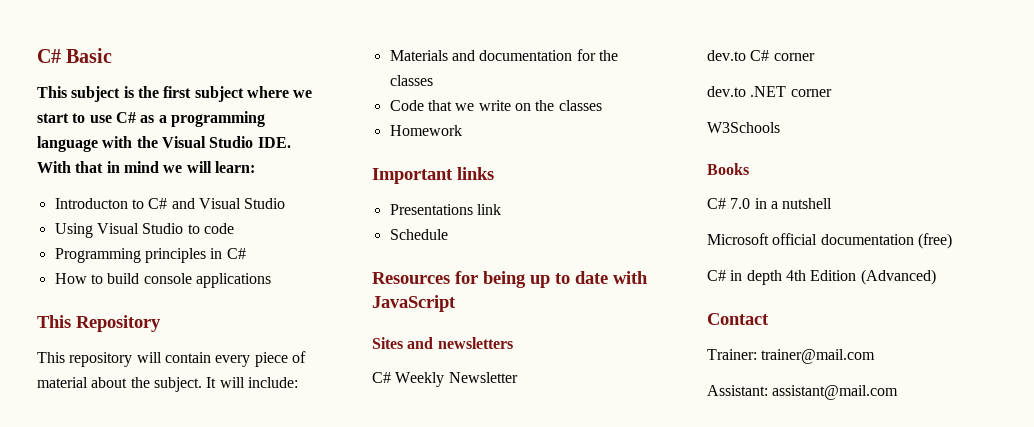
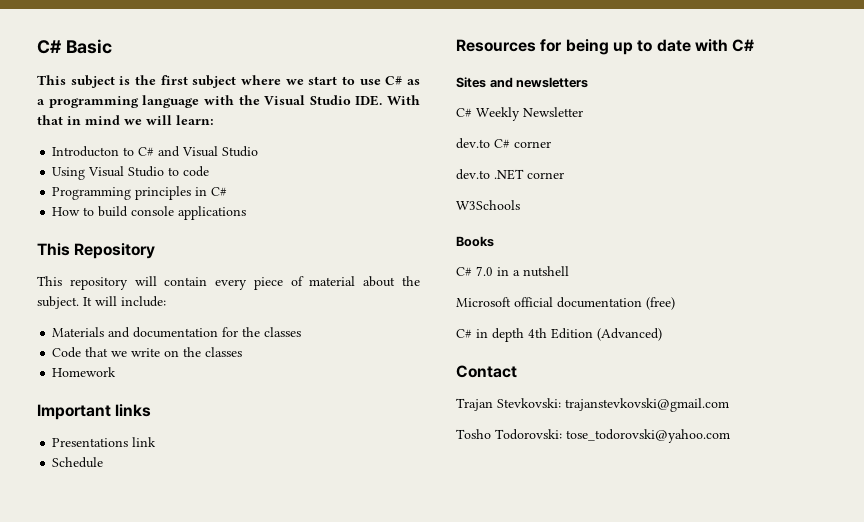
- Resources for being up to date with JavaScript
+ Resources for being up to date with C#
- Trainer: trainer@mail.com
- Assistant: assistant@mail.com
+ Trajan Stevkovski: trajanstevkovski@gmail.com
+ Tosho Todorovski: tose_todorovski@yahoo.com

